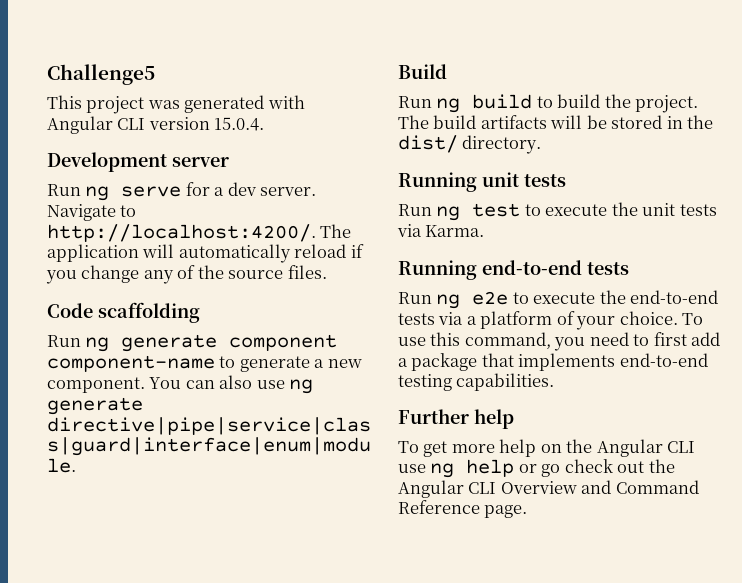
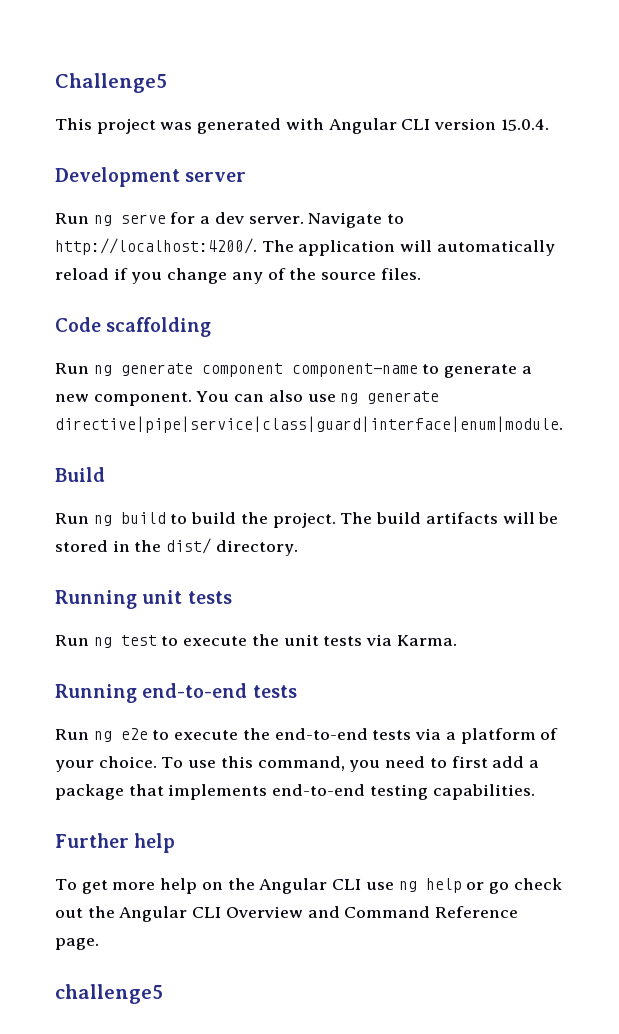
+ challenge5

